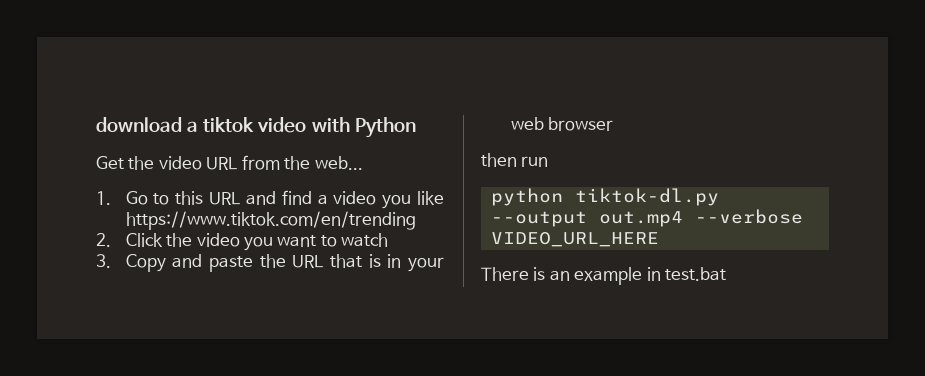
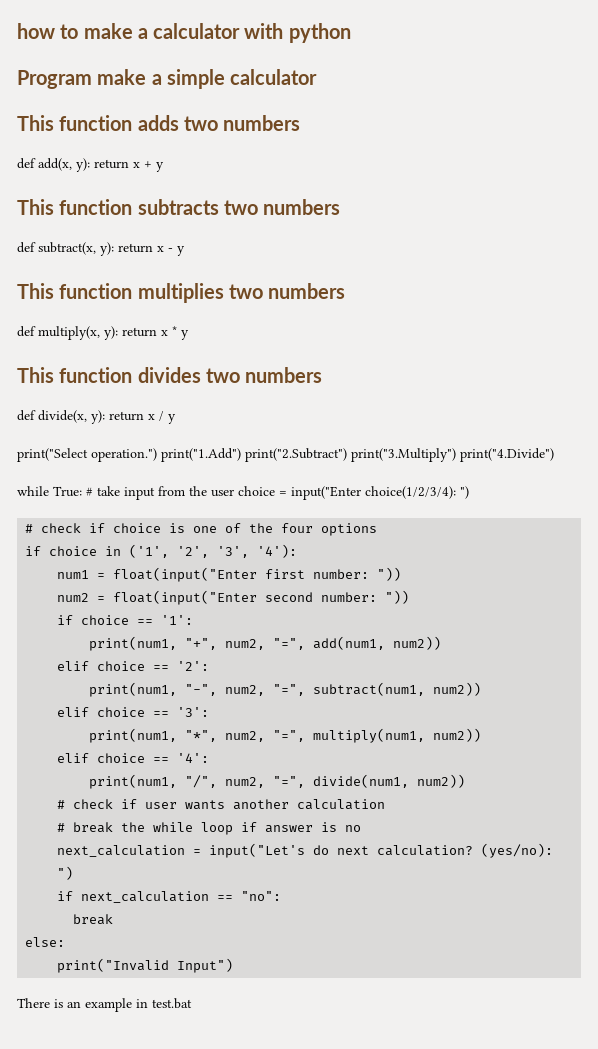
- download a tiktok video with Python
- Get the video URL from the web...
- 1. Go to this URL and find a video you like https://www.tiktok.com/en/trending
- 2. Click the video you want to watch
- 3. Copy and paste the URL that is in your web browser
- then run
- python tiktok-dl.py --output out.mp4 --verbose VIDEO_URL_HERE
+ how to make a calculator with python
+ Program make a simple calculator
+ This function adds two numbers
+ def add(x, y): return x + y
+ This function subtracts two numbers
+ def subtract(x, y): return x - y
+ This function multiplies two numbers
+ def multiply(x, y): return x * y
+ This function divides two numbers
+ def divide(x, y): return x / y
+ print("Select operation.") print("1.Add") print("2.Subtract") print("3.Multiply") print("4.Divide")
+ while True: # take input from the user choice = input("Enter choice(1/2/3/4): ")
+ # check if choice is one of the four options
+ if choice in ('1', '2', '3', '4'):
+ num1 = float(input("Enter first number: "))
+ num2 = float(input("Enter second number: "))
+ if choice == '1':
+ print(num1, "+", num2, "=", add(num1, num2))
+ elif choice == '2':
+ print(num1, "-", num2, "=", subtract(num1, num2))
+ elif choice == '3':
+ print(num1, "*", num2, "=", multiply(num1, num2))
+ elif choice == '4':
+ print(num1, "/", num2, "=", divide(num1, num2))
+ # check if user wants another calculation
+ # break the while loop if answer is no
+ next_calculation = input("Let's do next calculation? (yes/no): ")
+ if next_calculation == "no":
+ break
+ else:
+ print("Invalid Input")

